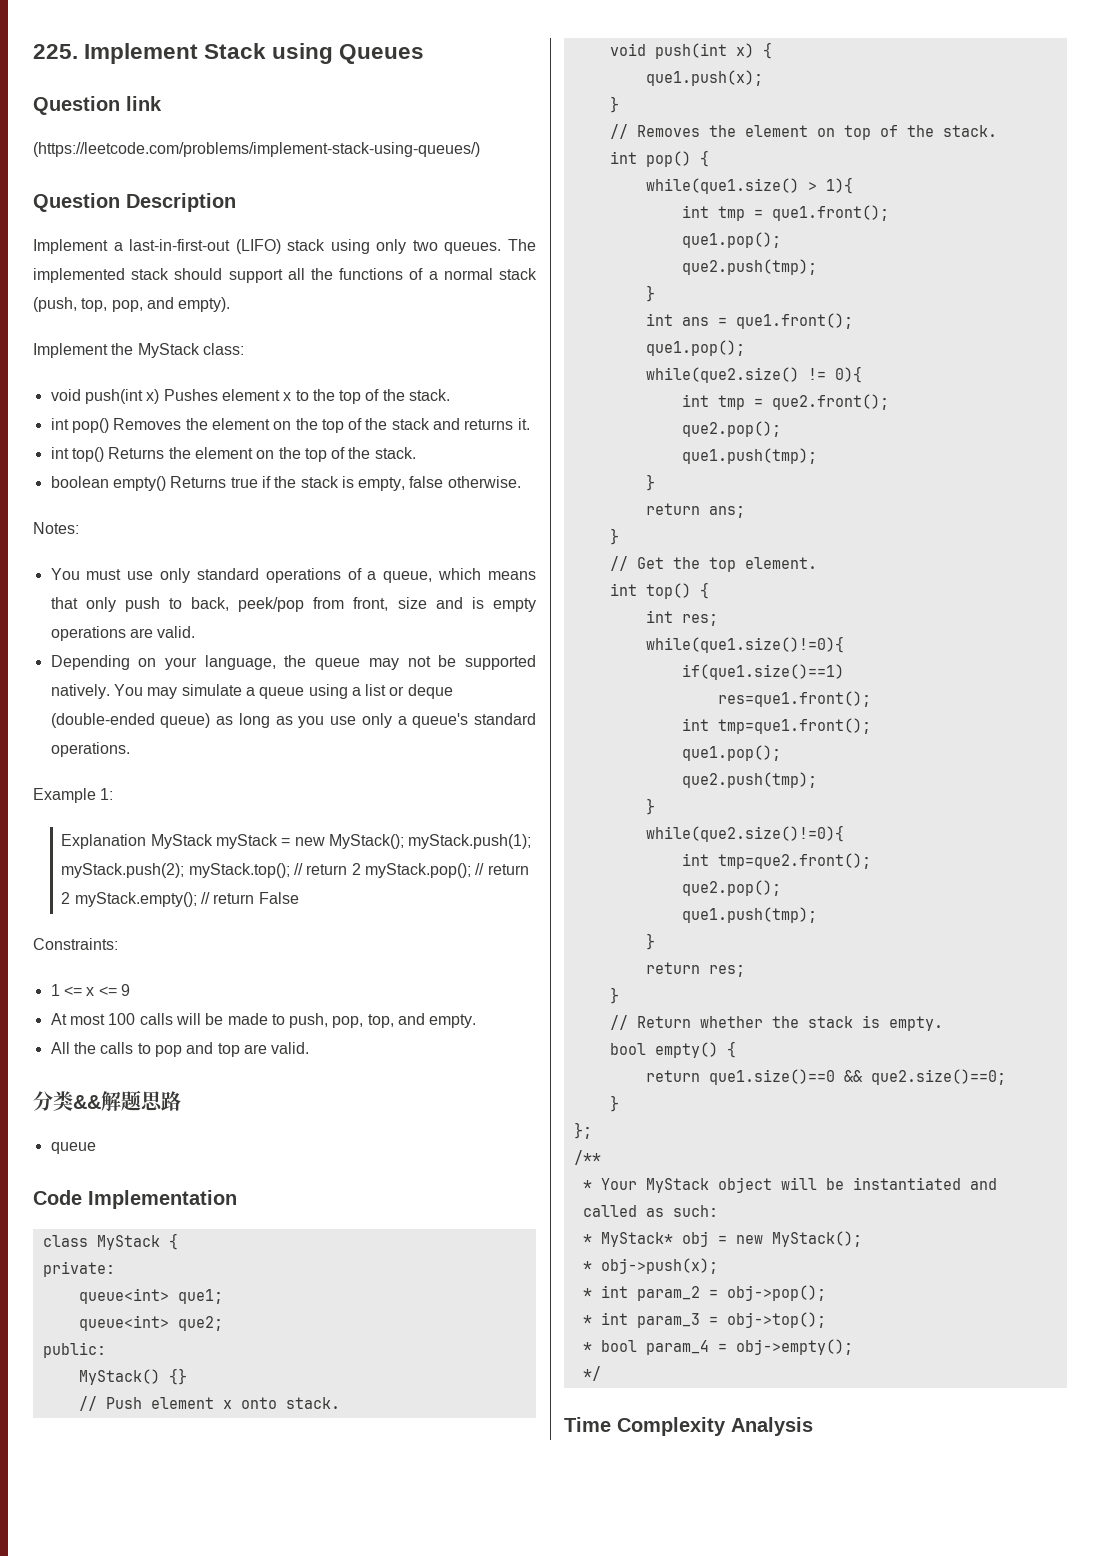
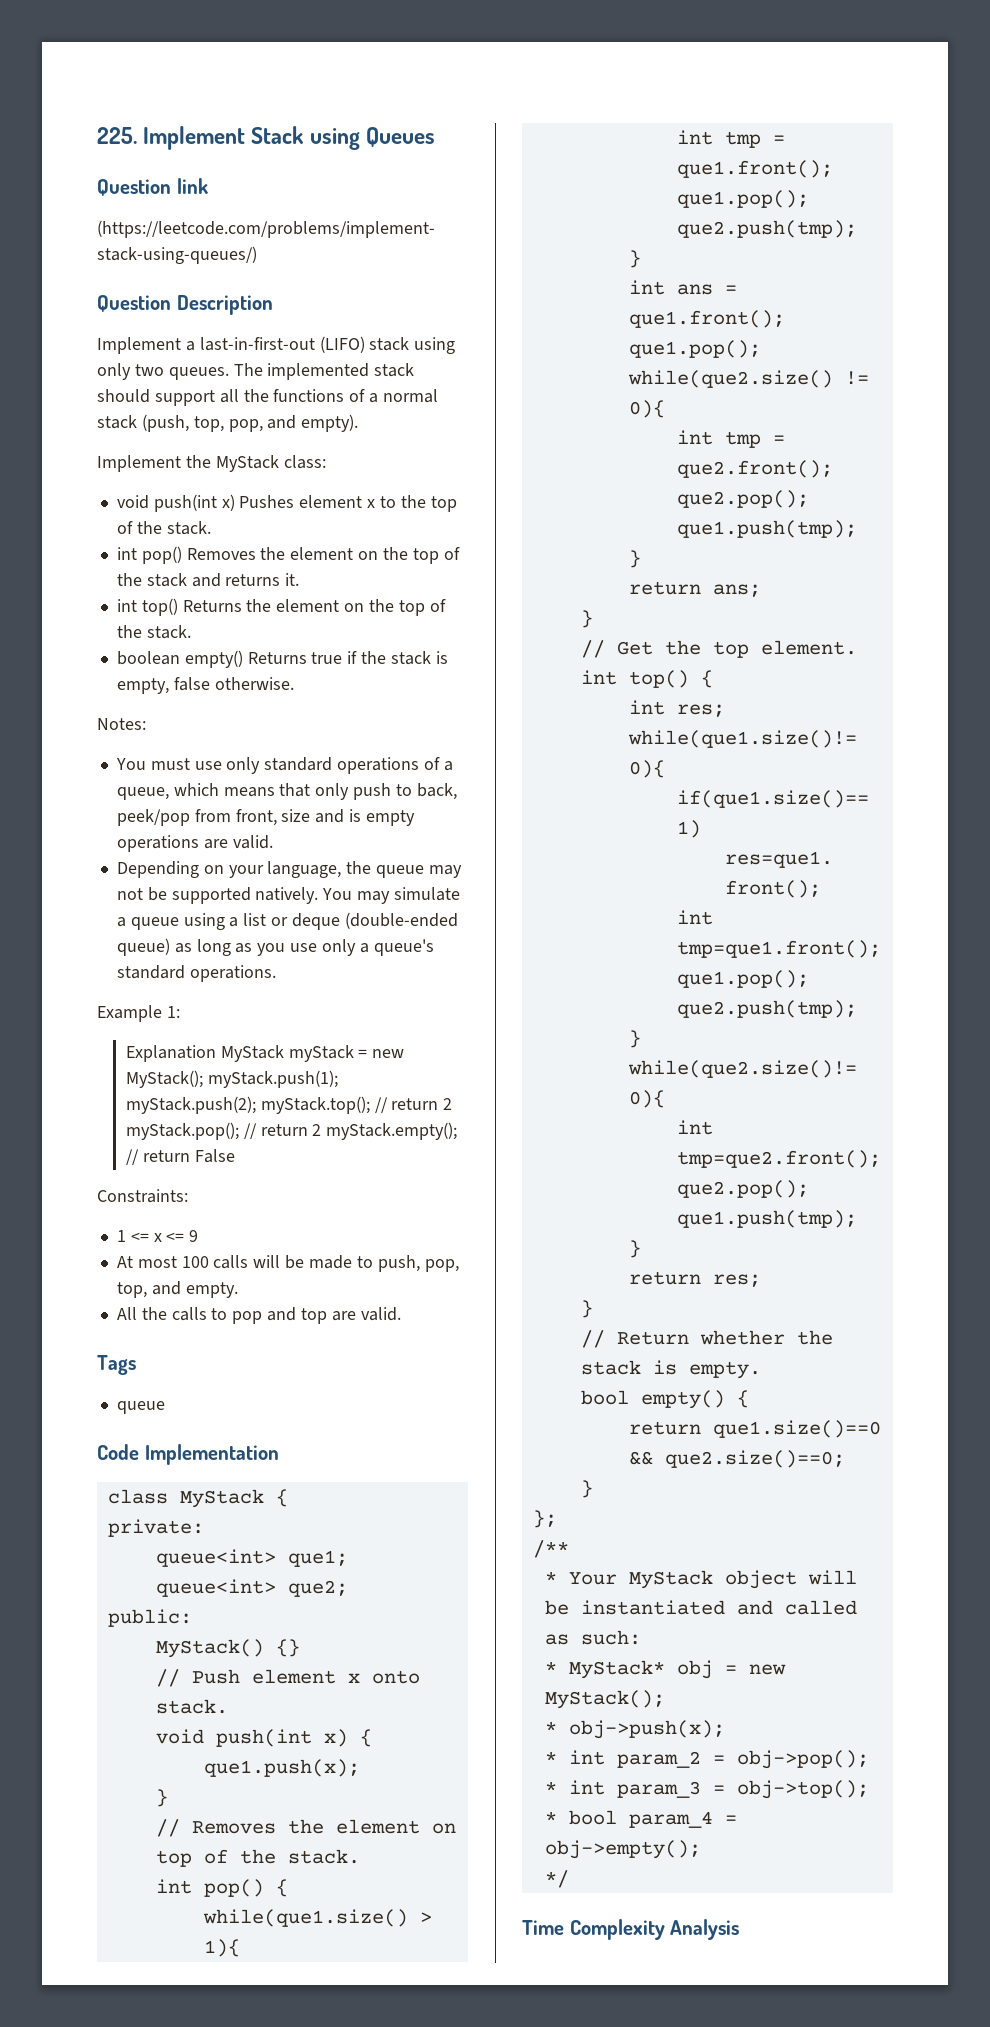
- 分类&&解题思路
+ Tags

